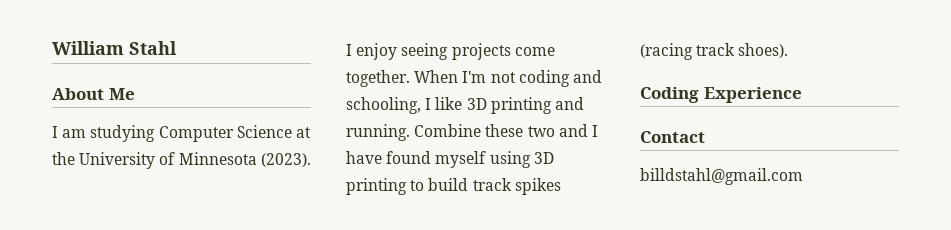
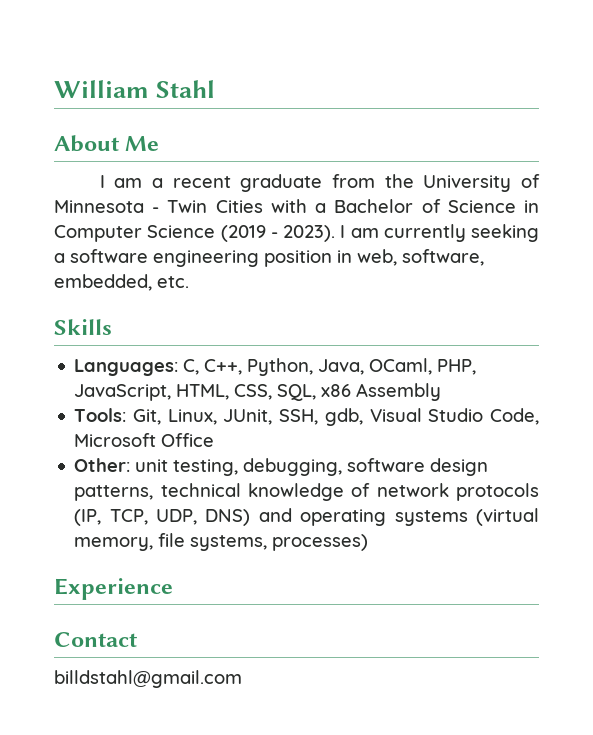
- I am studying Computer Science at the University of Minnesota (2023). I enjoy seeing projects come together. When I'm not coding and schooling, I like 3D printing and running. Combine these two and I have found myself using 3D printing to build track spikes (racing track shoes).
- Coding Experience
+ I am a recent graduate from the University of Minnesota - Twin Cities with a Bachelor of Science in Computer Science (2019 - 2023). I am currently seeking a software engineering position in web, software, embedded, etc.
+ Skills
+ Languages: C, C++, Python, Java, OCaml, PHP, JavaScript, HTML, CSS, SQL, x86 Assembly
+ Tools: Git, Linux, JUnit, SSH, gdb, Visual Studio Code, Microsoft Office
+ Other: unit testing, debugging, software design patterns, technical knowledge of network protocols (IP, TCP, UDP, DNS) and operating systems (virtual memory, file systems, processes)
+ Experience

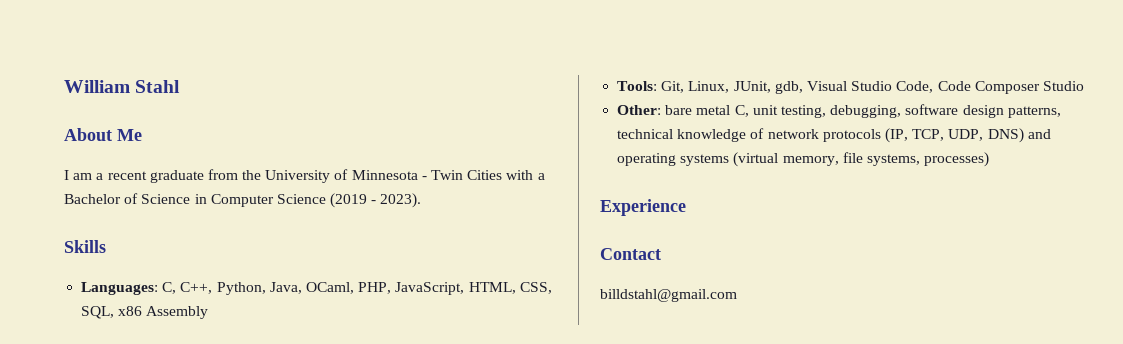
- I am currently seeking a software engineering position in web, software, embedded, etc.
- Tools: Git, Linux, JUnit, SSH, gdb, Visual Studio Code, Microsoft Office
- Other: unit testing, debugging, software design patterns, technical knowledge of network protocols (IP, TCP, UDP, DNS) and operating systems (virtual memory, file systems, processes)
+ Tools: Git, Linux, JUnit, gdb, Visual Studio Code, Code Composer Studio
+ Other: bare metal C, unit testing, debugging, software design patterns, technical knowledge of network protocols (IP, TCP, UDP, DNS) and operating systems (virtual memory, file systems, processes)

